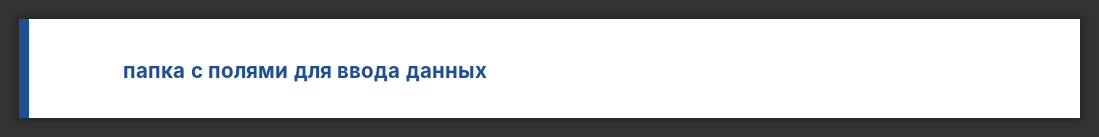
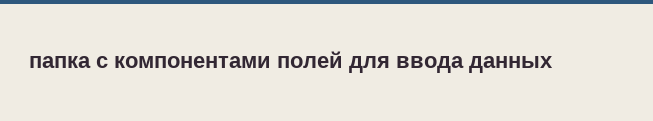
- папка с полями для ввода данных
+ папка с компонентами полей для ввода данных

